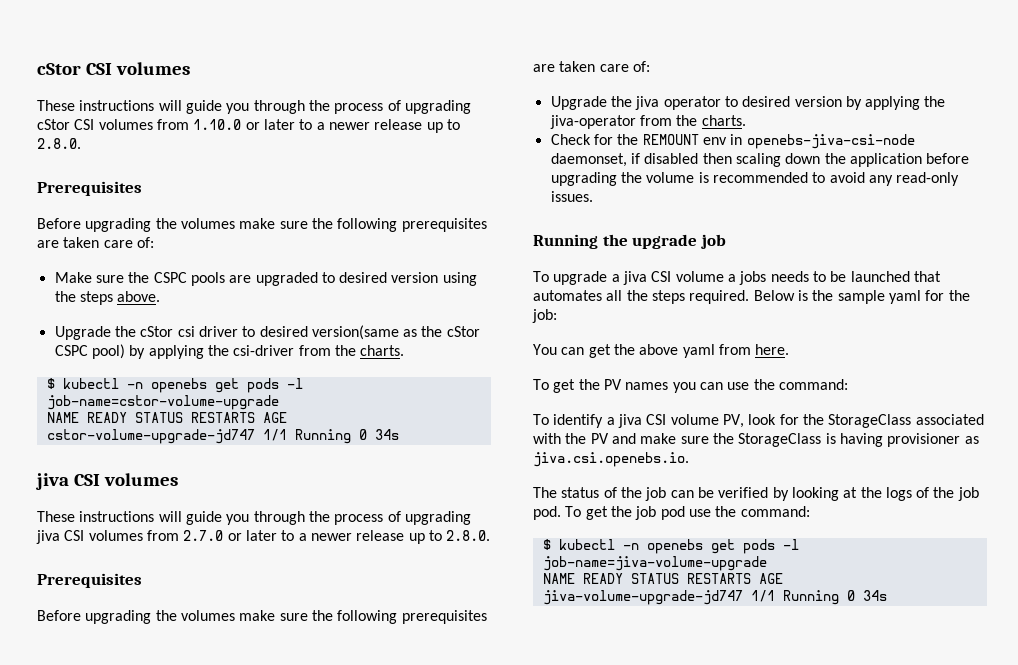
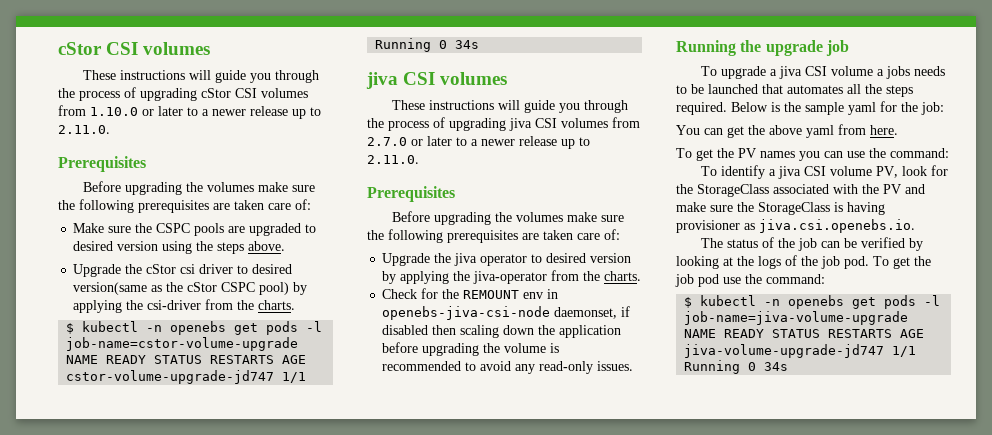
- These instructions will guide you through the process of upgrading cStor CSI volumes from 1.10.0 or later to a newer release up to 2.8.0.
+ These instructions will guide you through the process of upgrading cStor CSI volumes from 1.10.0 or later to a newer release up to 2.11.0.
- These instructions will guide you through the process of upgrading jiva CSI volumes from 2.7.0 or later to a newer release up to 2.8.0.
+ These instructions will guide you through the process of upgrading jiva CSI volumes from 2.7.0 or later to a newer release up to 2.11.0.

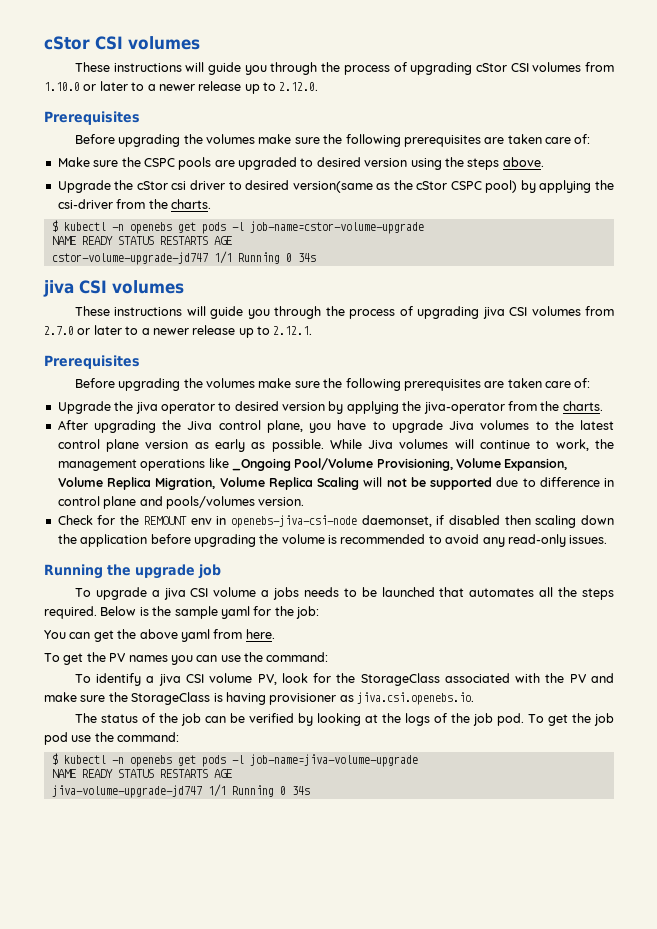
- These instructions will guide you through the process of upgrading cStor CSI volumes from 1.10.0 or later to a newer release up to 2.11.0.
+ These instructions will guide you through the process of upgrading cStor CSI volumes from 1.10.0 or later to a newer release up to 2.12.0.
- These instructions will guide you through the process of upgrading jiva CSI volumes from 2.7.0 or later to a newer release up to 2.11.0.
+ These instructions will guide you through the process of upgrading jiva CSI volumes from 2.7.0 or later to a newer release up to 2.12.1.
+ After upgrading the Jiva control plane, you have to upgrade Jiva volumes to the latest control plane version as early as possible. While Jiva volumes will continue to work, the management operations like _Ongoing Pool/Volume Provisioning, Volume Expansion, Volume Replica Migration, Volume Replica Scaling will not be supported due to difference in control plane and pools/volumes version.

